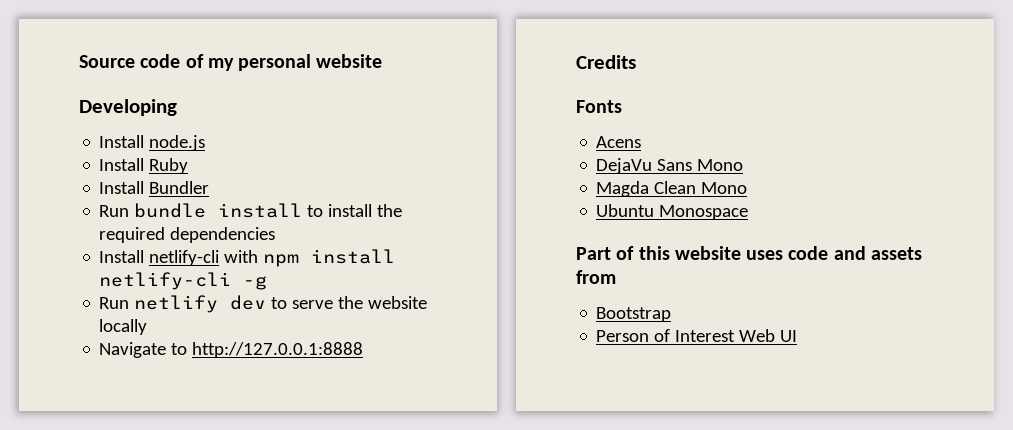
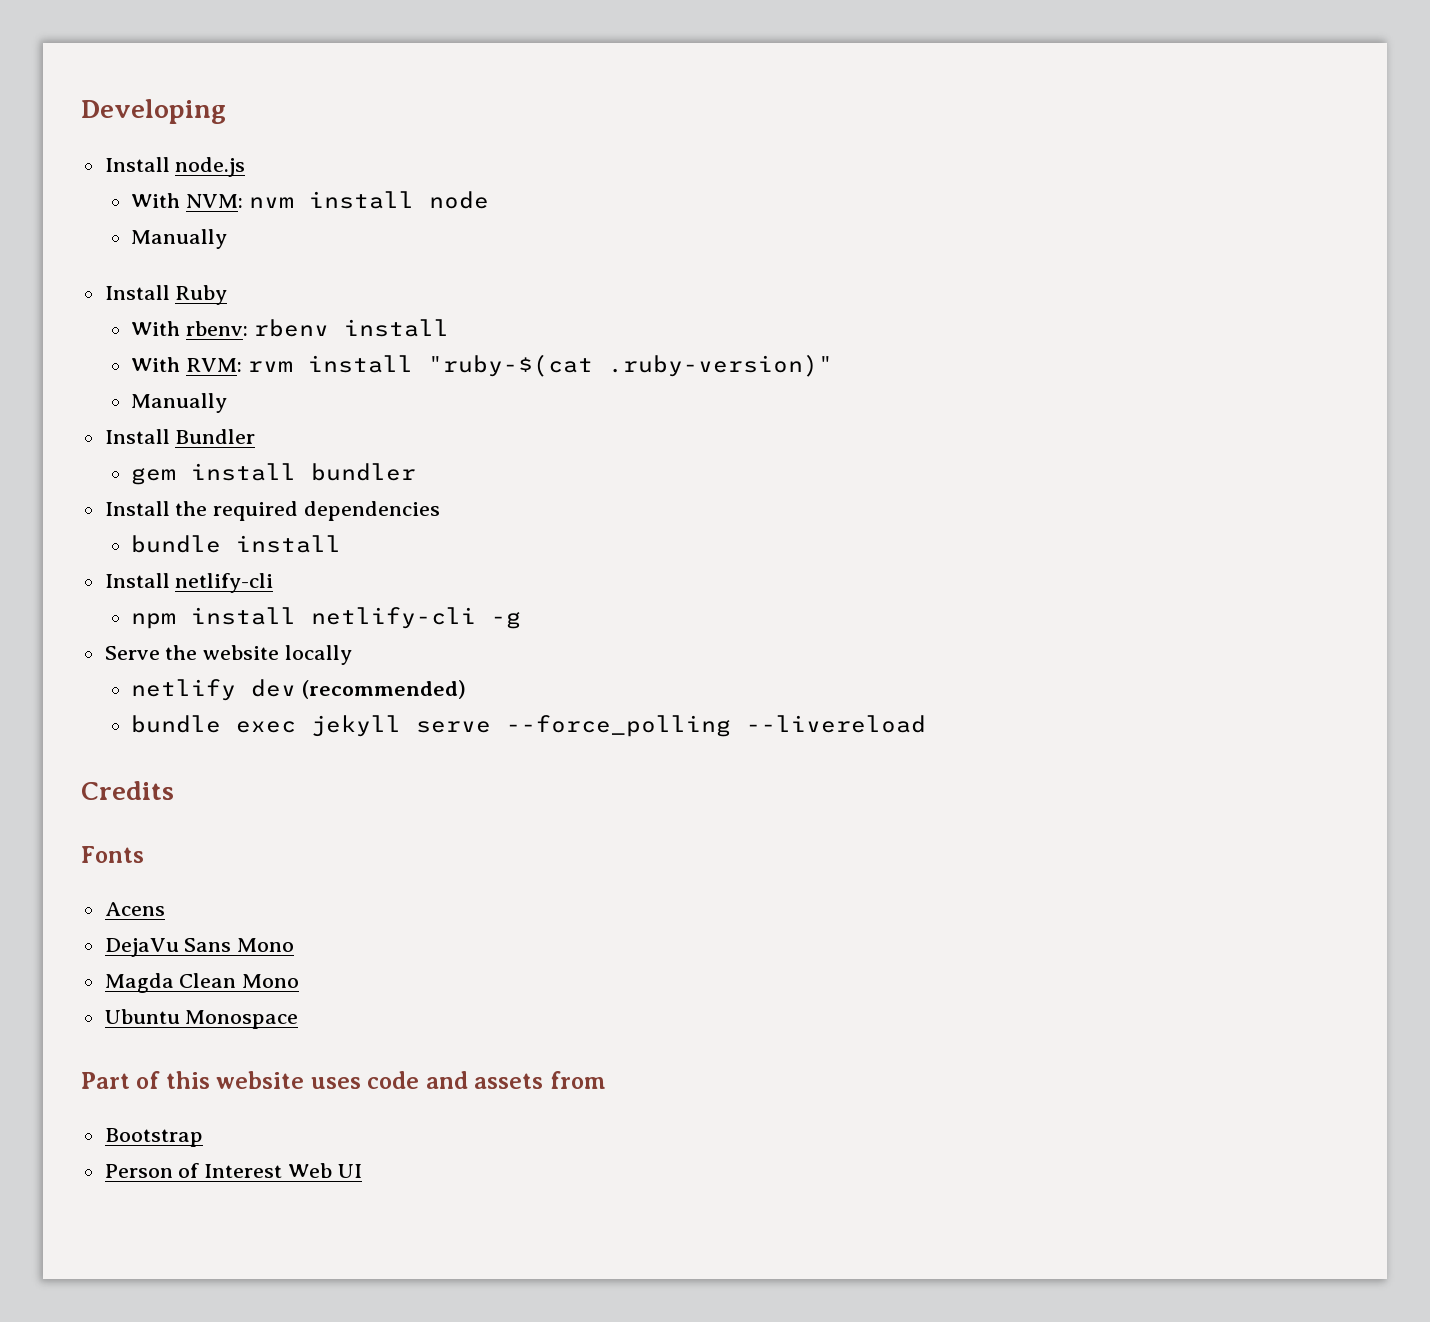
- Source code of my personal website
  Developing
  Install node.js
+ With NVM: nvm install node
+ Manually
  Install Ruby
+ With rbenv: rbenv install
+ With RVM: rvm install "ruby-$(cat .ruby-version)"
+ Manually
  Install Bundler
- Run bundle install to install the required dependencies
+ gem install bundler
+ Install the required dependencies
+ bundle install
- Install netlify-cli with npm install netlify-cli -g
+ Install netlify-cli
+ npm install netlify-cli -g
- Run netlify dev to serve the website locally
- Navigate to http://127.0.0.1:8888
+ Serve the website locally
+ netlify dev (recommended)
+ bundle exec jekyll serve --force_polling --livereload

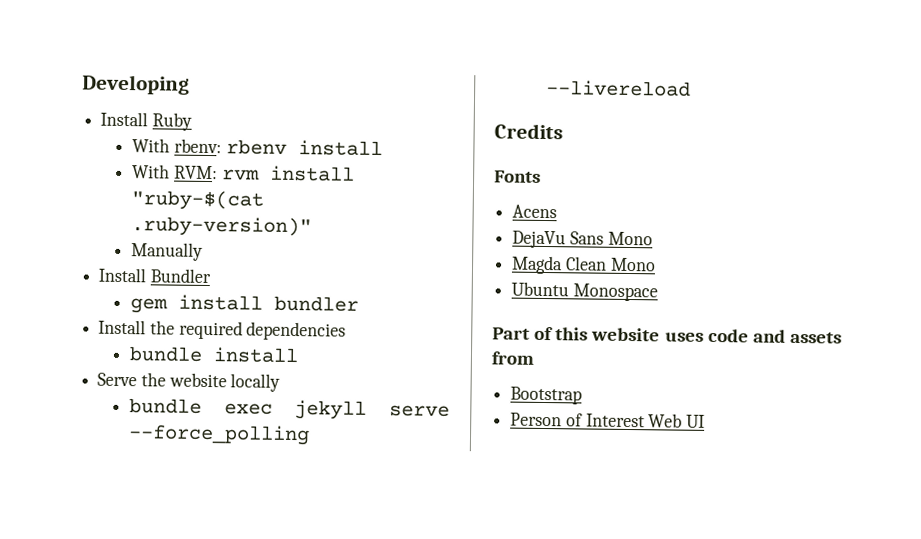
- Install node.js
- With NVM: nvm install node
- Manually
- Install netlify-cli
- npm install netlify-cli -g
- netlify dev (recommended)

